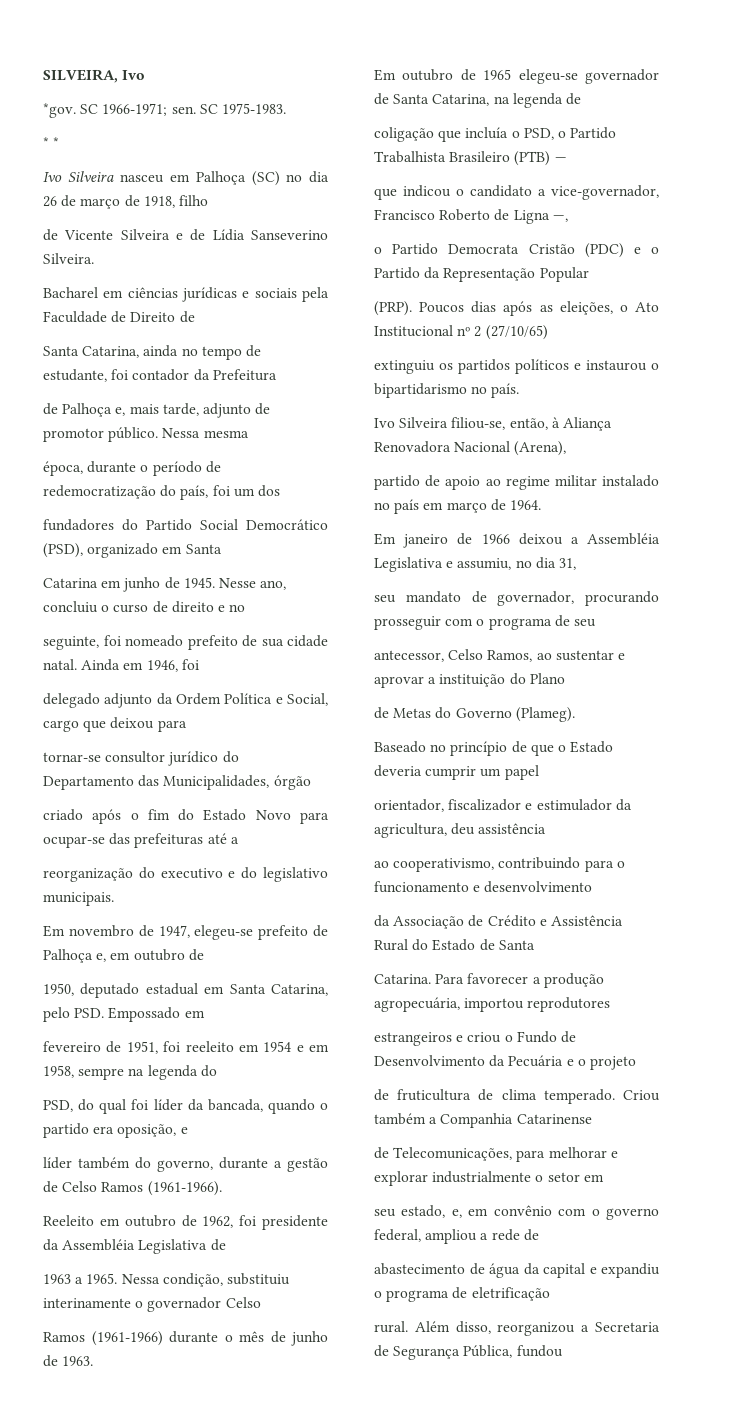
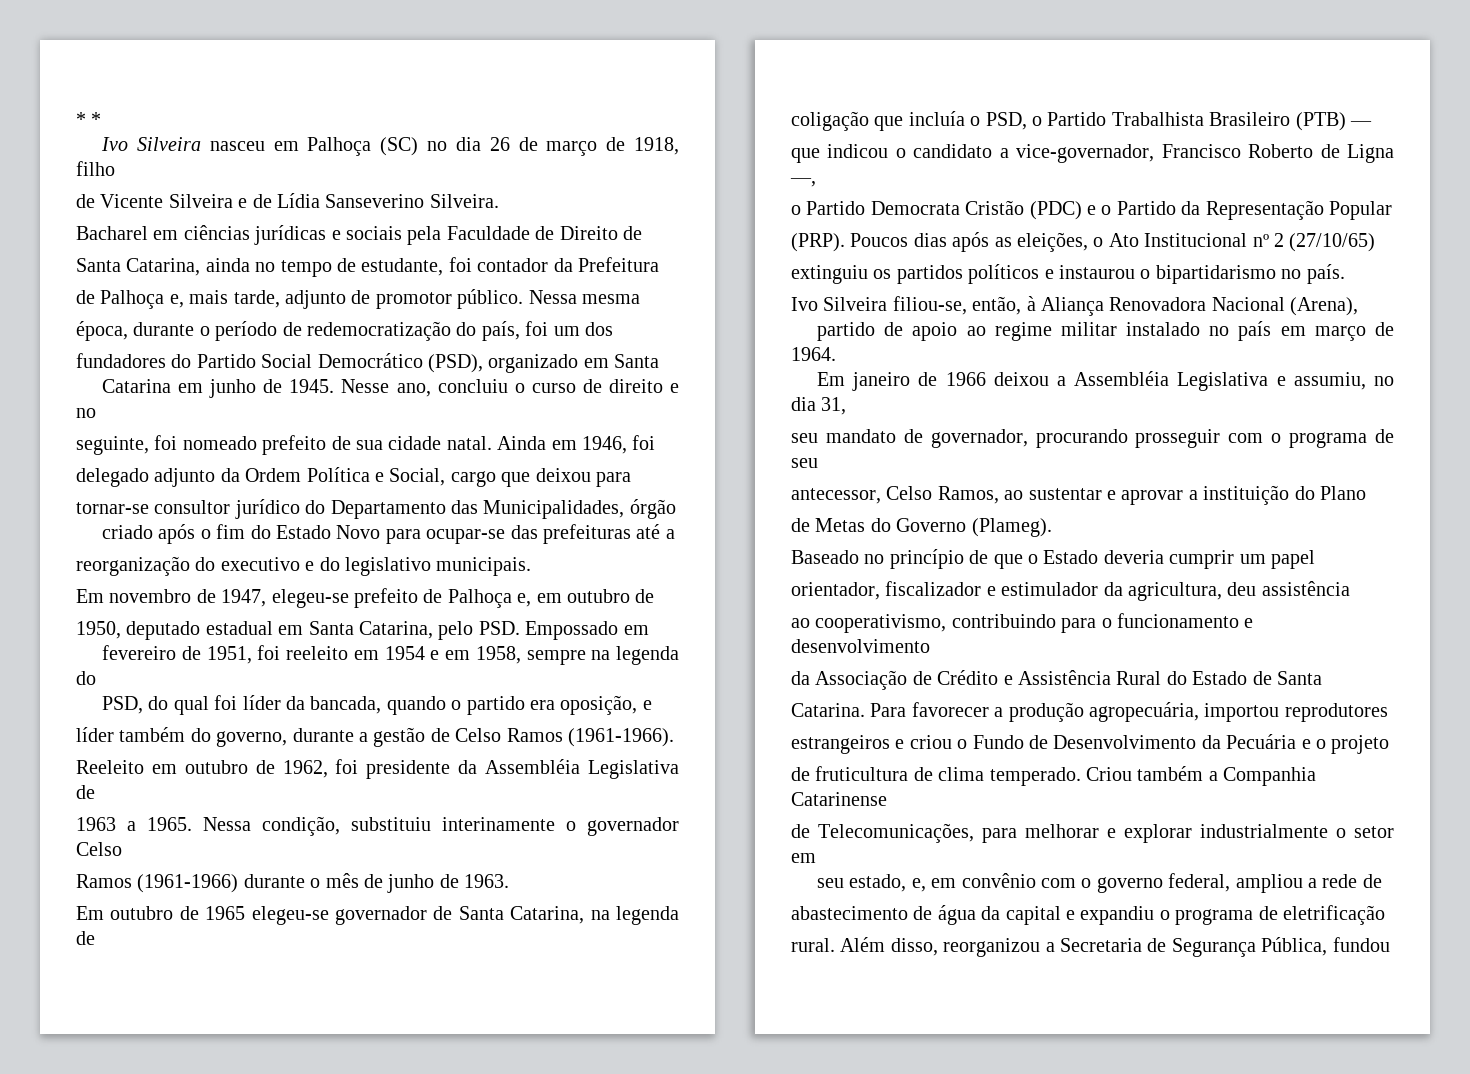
- SILVEIRA, Ivo
- *gov. SC 1966-1971; sen. SC 1975-1983.

